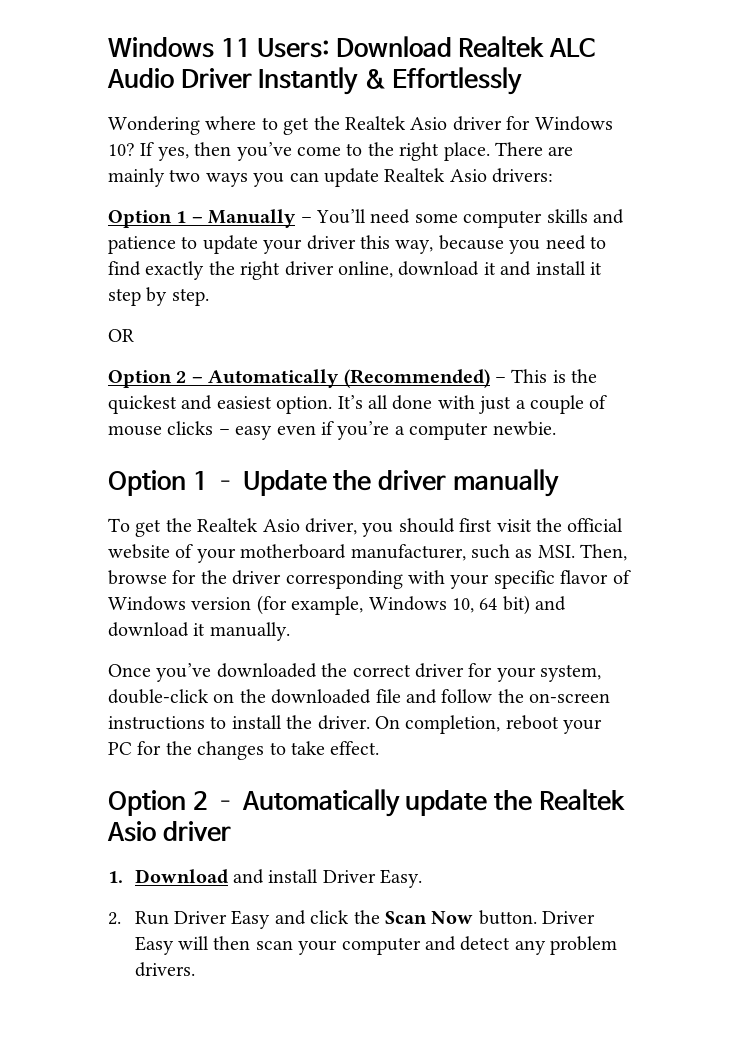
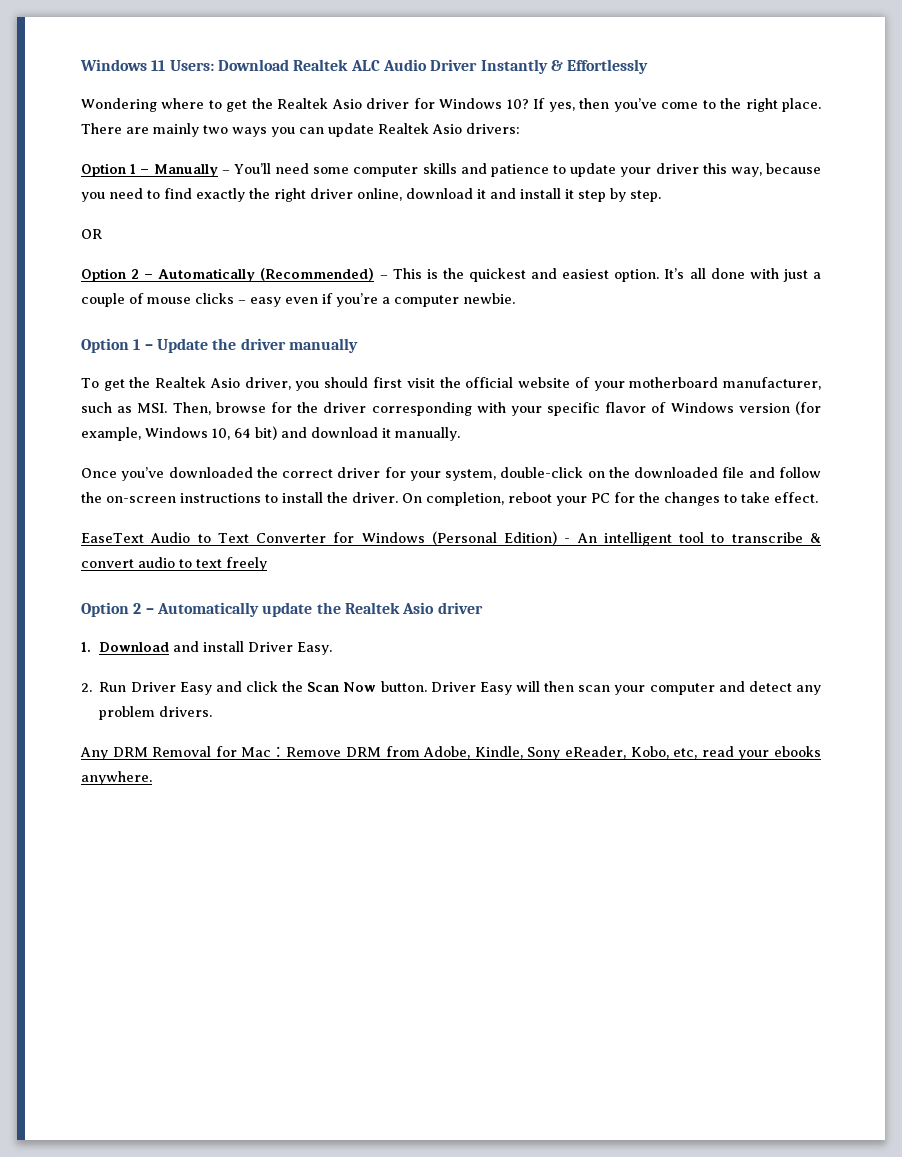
+ EaseText Audio to Text Converter for Windows (Personal Edition) - An intelligent tool to transcribe & convert audio to text freely
+ Any DRM Removal for Mac：Remove DRM from Adobe, Kindle, Sony eReader, Kobo, etc, read your ebooks anywhere.

